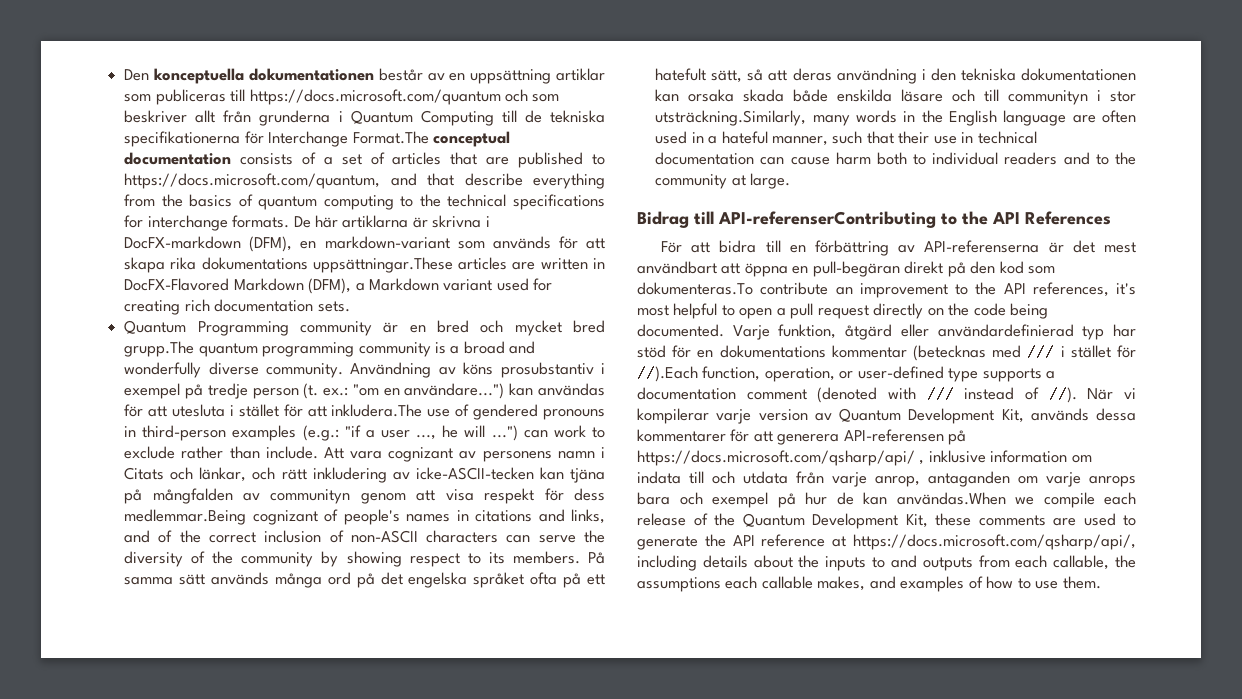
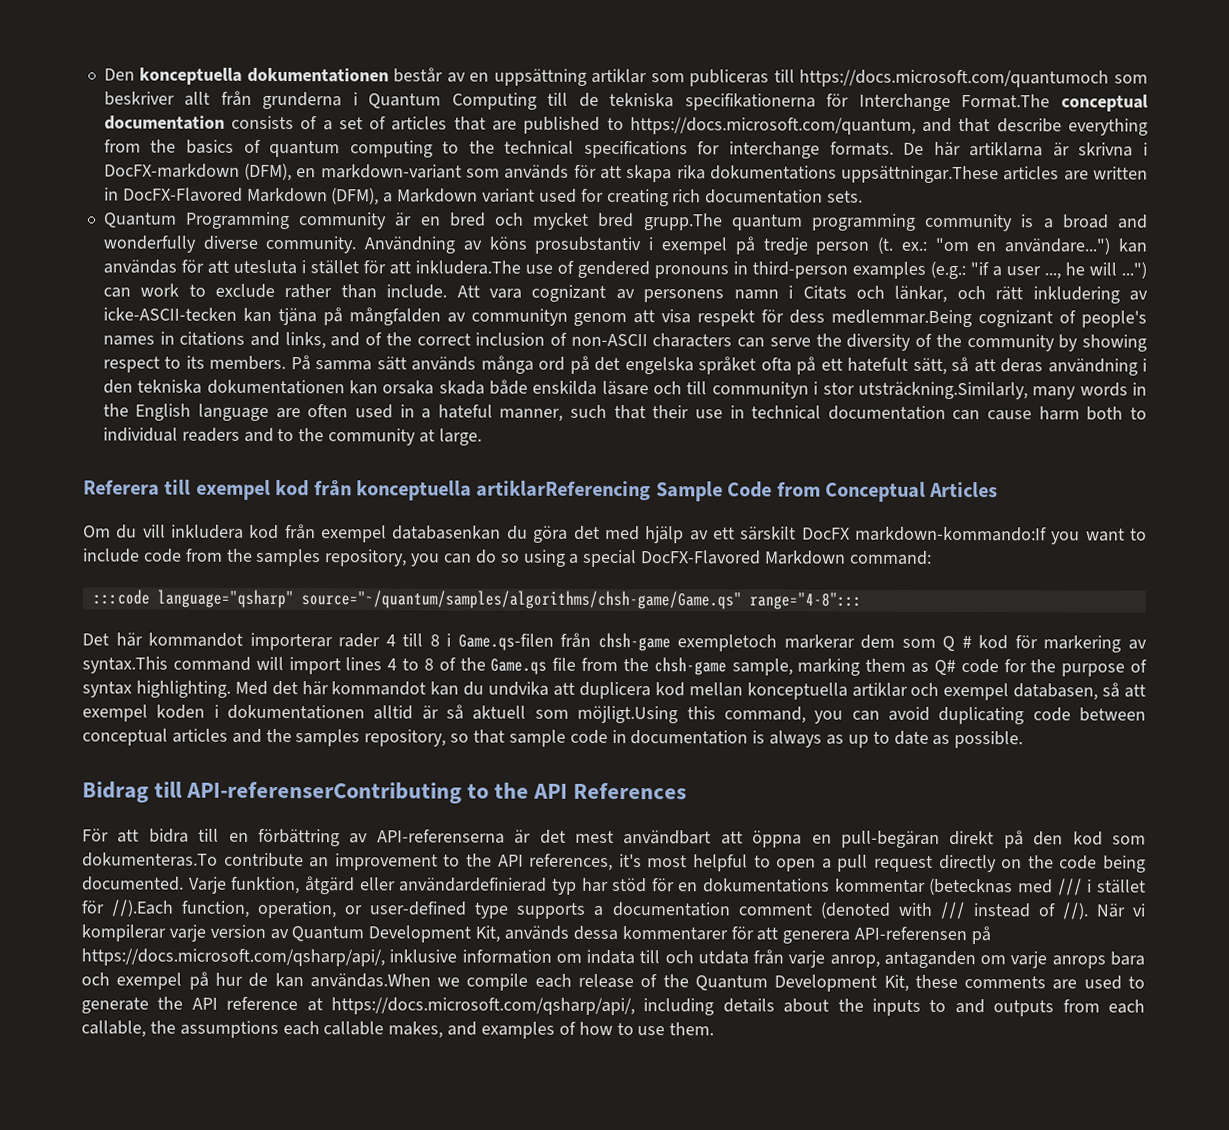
- Den konceptuella dokumentationen består av en uppsättning artiklar som publiceras till https://docs.microsoft.com/quantum och som beskriver allt från grunderna i Quantum Computing till de tekniska specifikationerna för Interchange Format.The conceptual documentation consists of a set of articles that are published to https://docs.microsoft.com/quantum, and that describe everything from the basics of quantum computing to the technical specifications for interchange formats.
+ Den konceptuella dokumentationen består av en uppsättning artiklar som publiceras till https://docs.microsoft.com/quantumoch som beskriver allt från grunderna i Quantum Computing till de tekniska specifikationerna för Interchange Format.The conceptual documentation consists of a set of articles that are published to https://docs.microsoft.com/quantum, and that describe everything from the basics of quantum computing to the technical specifications for interchange formats.
+ Referera till exempel kod från konceptuella artiklarReferencing Sample Code from Conceptual Articles
+ Om du vill inkludera kod från exempel databasenkan du göra det med hjälp av ett särskilt DocFX markdown-kommando:If you want to include code from the samples repository, you can do so using a special DocFX-Flavored Markdown command:
+ :::code language="qsharp" source="~/quantum/samples/algorithms/chsh-game/Game.qs" range="4-8":::
+ Det här kommandot importerar rader 4 till 8 i Game.qs-filen från chsh-game exempletoch markerar dem som Q # kod för markering av syntax.This command will import lines 4 to 8 of the Game.qs file from the chsh-game sample, marking them as Q# code for the purpose of syntax highlighting. Med det här kommandot kan du undvika att duplicera kod mellan konceptuella artiklar och exempel databasen, så att exempel koden i dokumentationen alltid är så aktuell som möjligt.Using this command, you can avoid duplicating code between conceptual articles and the samples repository, so that sample code in documentation is always as up to date as possible.
- När vi kompilerar varje version av Quantum Development Kit, används dessa kommentarer för att generera API-referensen på https://docs.microsoft.com/qsharp/api/ , inklusive information om indata till och utdata från varje anrop, antaganden om varje anrops bara och exempel på hur de kan användas.When we compile each release of the Quantum Development Kit, these comments are used to generate the API reference at https://docs.microsoft.com/qsharp/api/, including details about the inputs to and outputs from each callable, the assumptions each callable makes, and examples of how to use them.
+ När vi kompilerar varje version av Quantum Development Kit, används dessa kommentarer för att generera API-referensen på https://docs.microsoft.com/qsharp/api/, inklusive information om indata till och utdata från varje anrop, antaganden om varje anrops bara och exempel på hur de kan användas.When we compile each release of the Quantum Development Kit, these comments are used to generate the API reference at https://docs.microsoft.com/qsharp/api/, including details about the inputs to and outputs from each callable, the assumptions each callable makes, and examples of how to use them.

